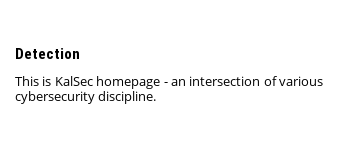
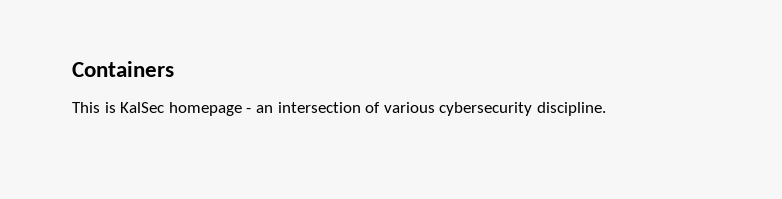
- Detection
+ Containers

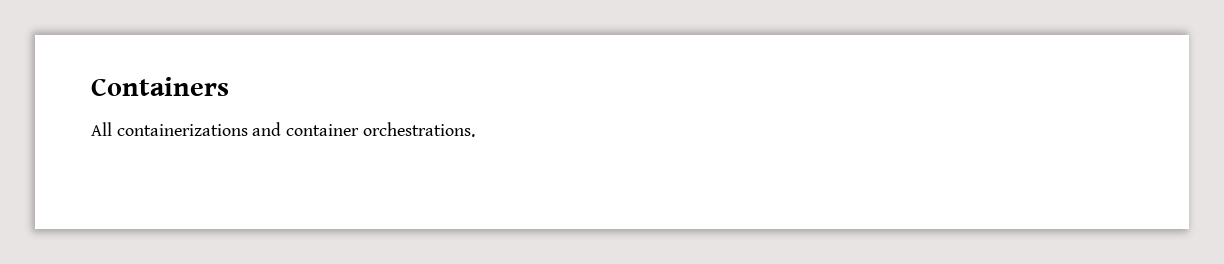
- This is KalSec homepage - an intersection of various cybersecurity discipline.
+ All containerizations and container orchestrations.

